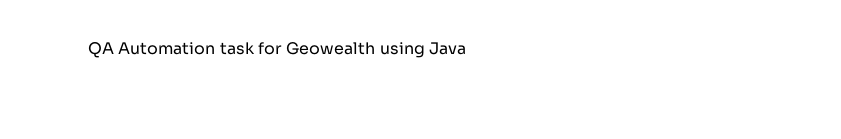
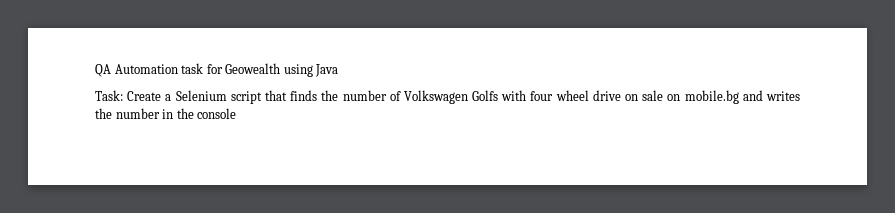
+ Task: Create a Selenium script that finds the number of Volkswagen Golfs with four wheel drive on sale on mobile.bg and writes the number in the console

